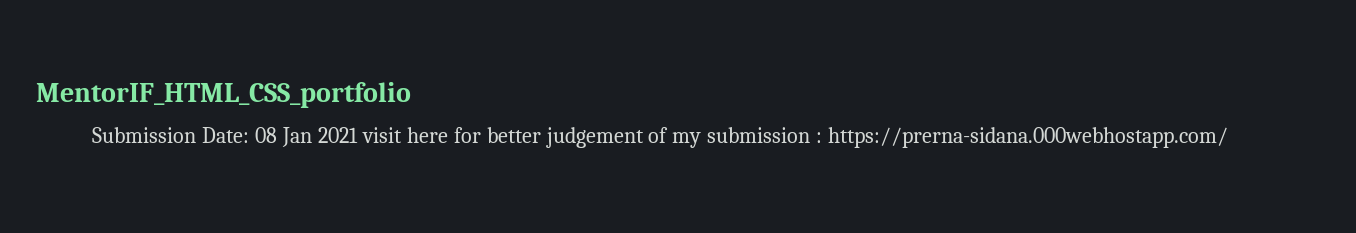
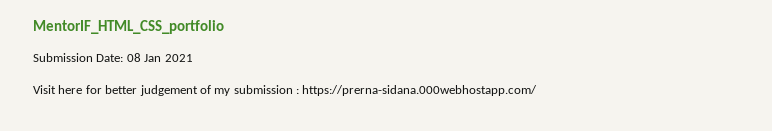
- Submission Date: 08 Jan 2021 visit here for better judgement of my submission : https://prerna-sidana.000webhostapp.com/
+ Submission Date: 08 Jan 2021
+ Visit here for better judgement of my submission : https://prerna-sidana.000webhostapp.com/

